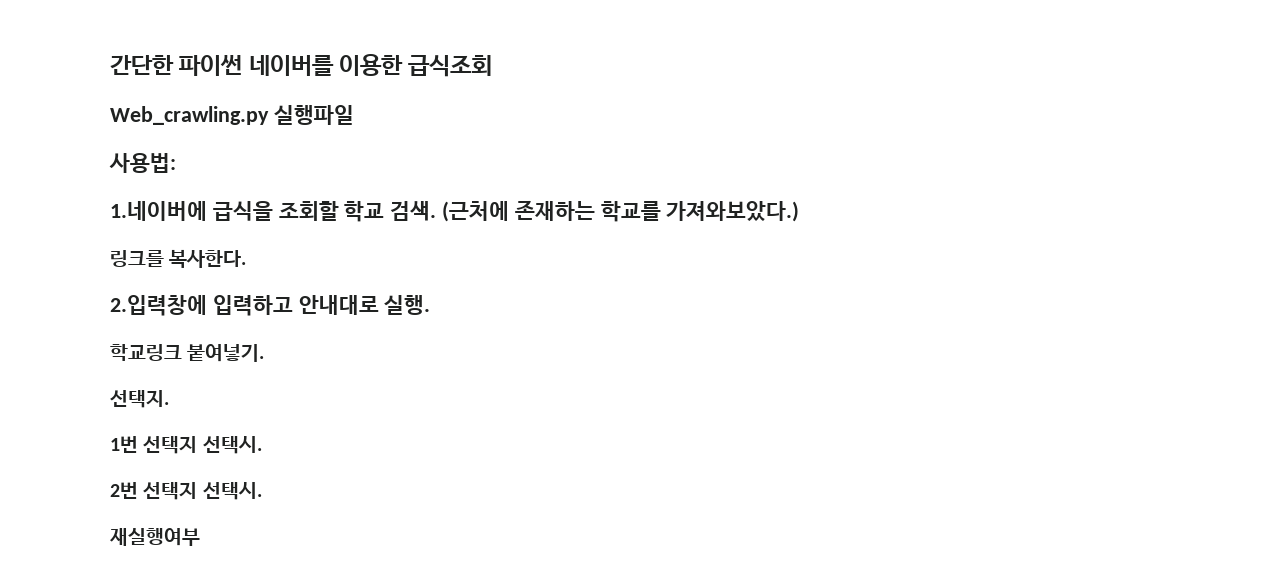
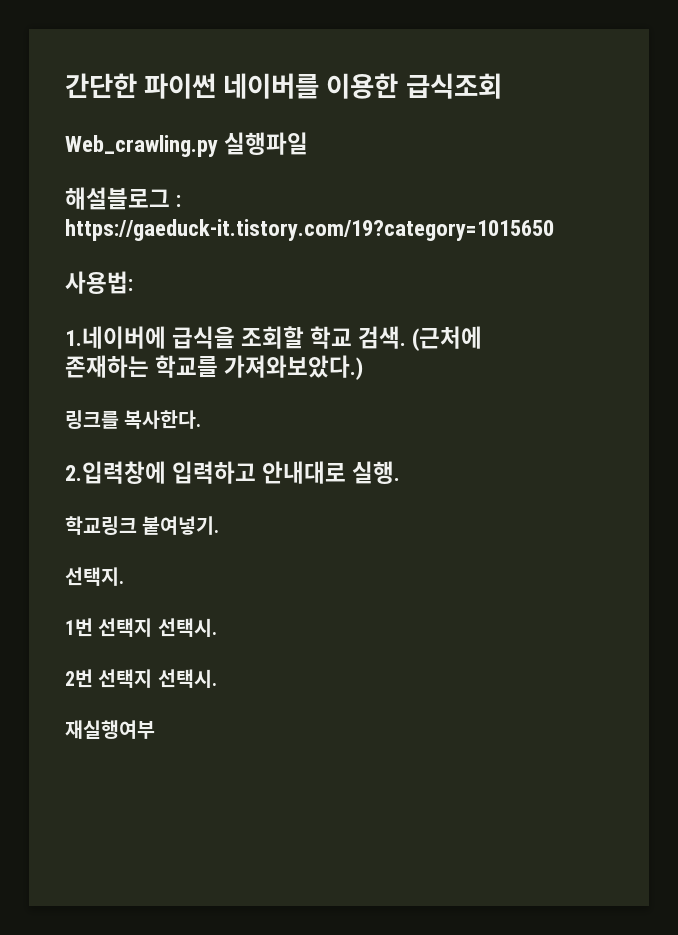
+ 해설블로그 : https://gaeduck-it.tistory.com/19?category=1015650

